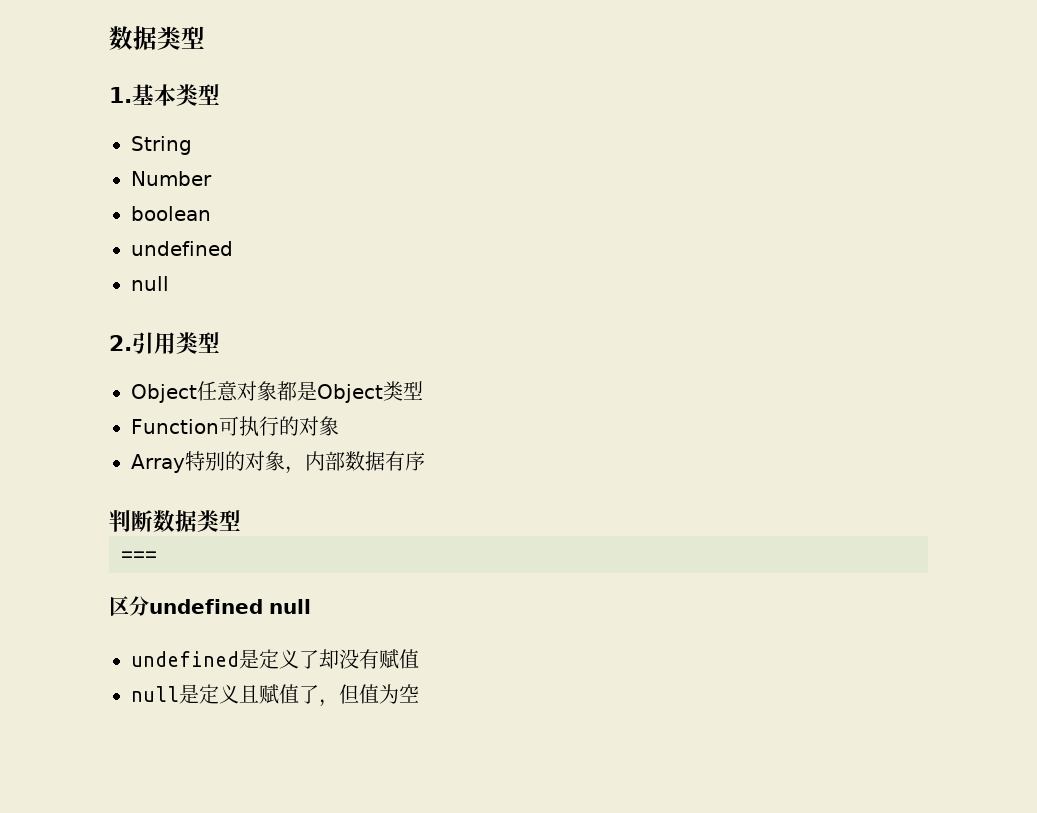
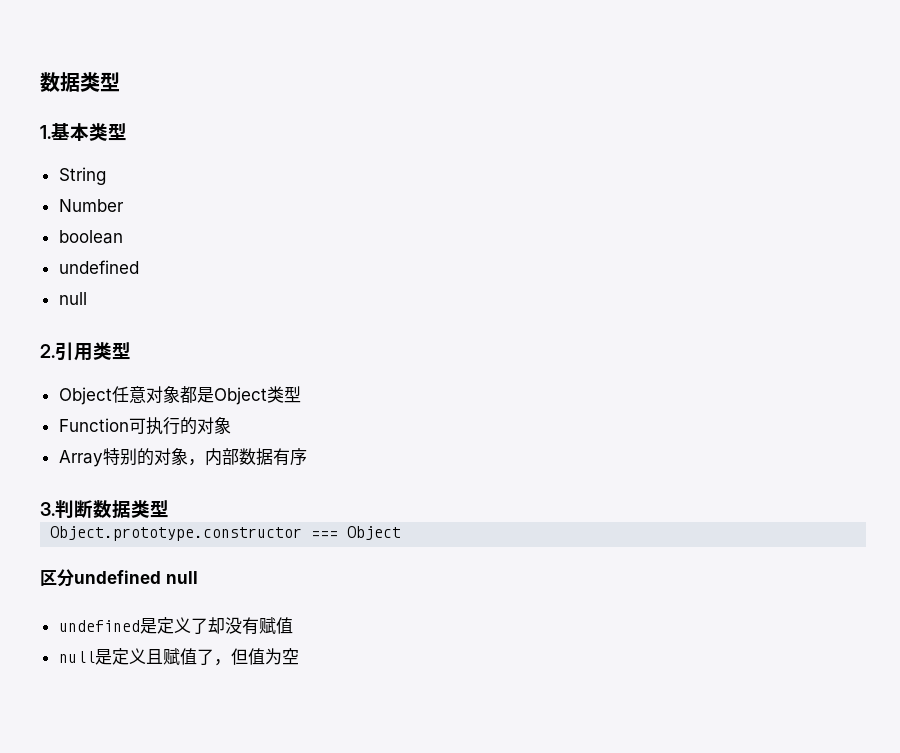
- 判断数据类型
+ 3.判断数据类型
- ===
+ Object.prototype.constructor === Object

